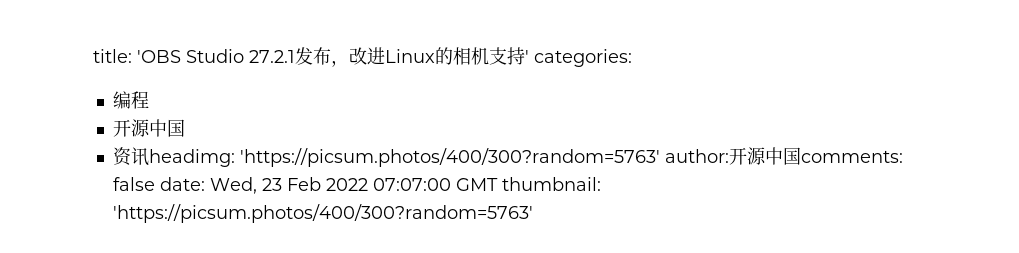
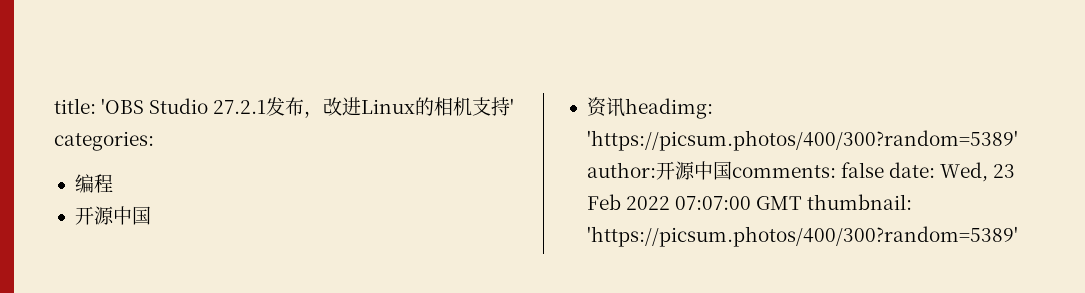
- 资讯headimg: 'https://picsum.photos/400/300?random=5763' author:开源中国comments: false date: Wed, 23 Feb 2022 07:07:00 GMT thumbnail: 'https://picsum.photos/400/300?random=5763'
+ 资讯headimg: 'https://picsum.photos/400/300?random=5389' author:开源中国comments: false date: Wed, 23 Feb 2022 07:07:00 GMT thumbnail: 'https://picsum.photos/400/300?random=5389'

